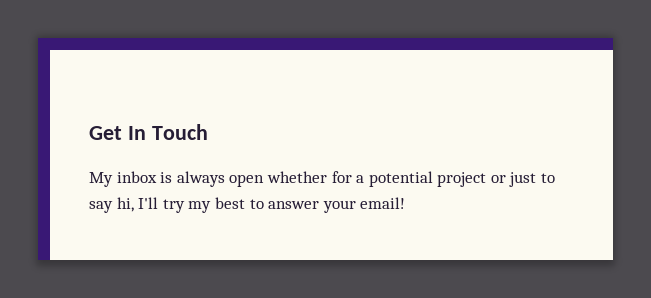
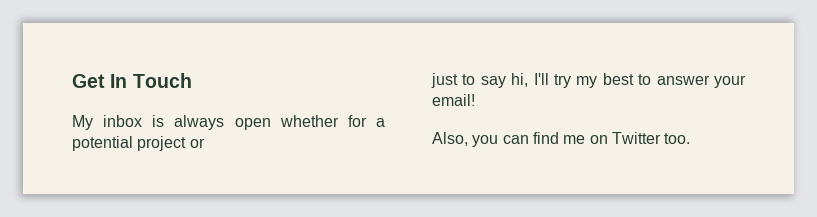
- My inbox is always open whether for a potential project or just to say hi, I'll try my best to answer your email!
+ My inbox is always open whether for a potential project or
+ just to say hi, I'll try my best to answer your email!
+ Also, you can find me on Twitter too.

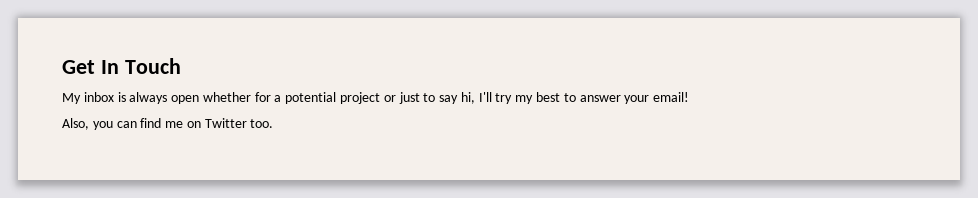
- My inbox is always open whether for a potential project or
- just to say hi, I'll try my best to answer your email!
+ My inbox is always open whether for a potential project or just to say hi, I'll try my best to answer your email!

